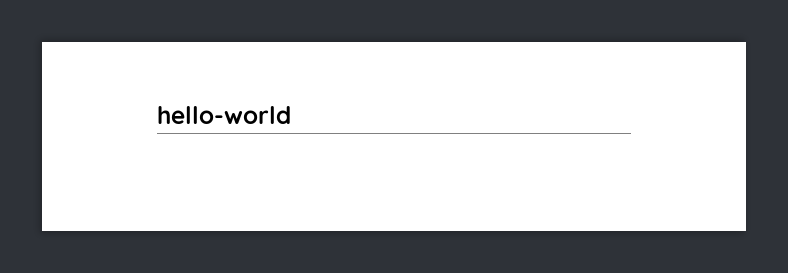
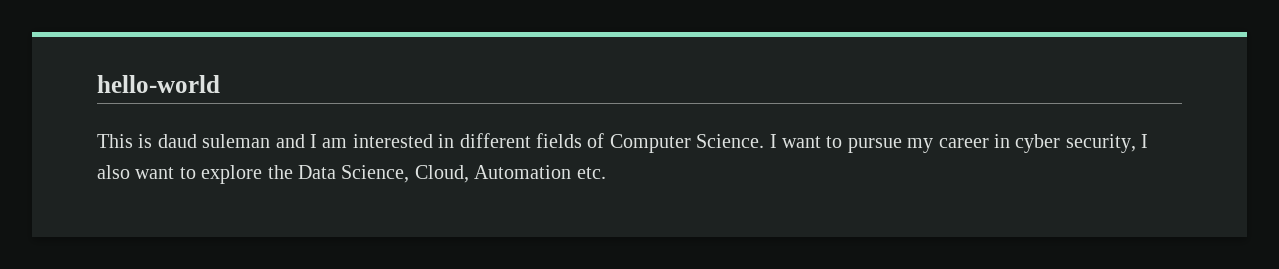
+ This is daud suleman and I am interested in different fields of Computer Science. I want to pursue my career in cyber security, I also want to explore the Data Science, Cloud, Automation etc.

